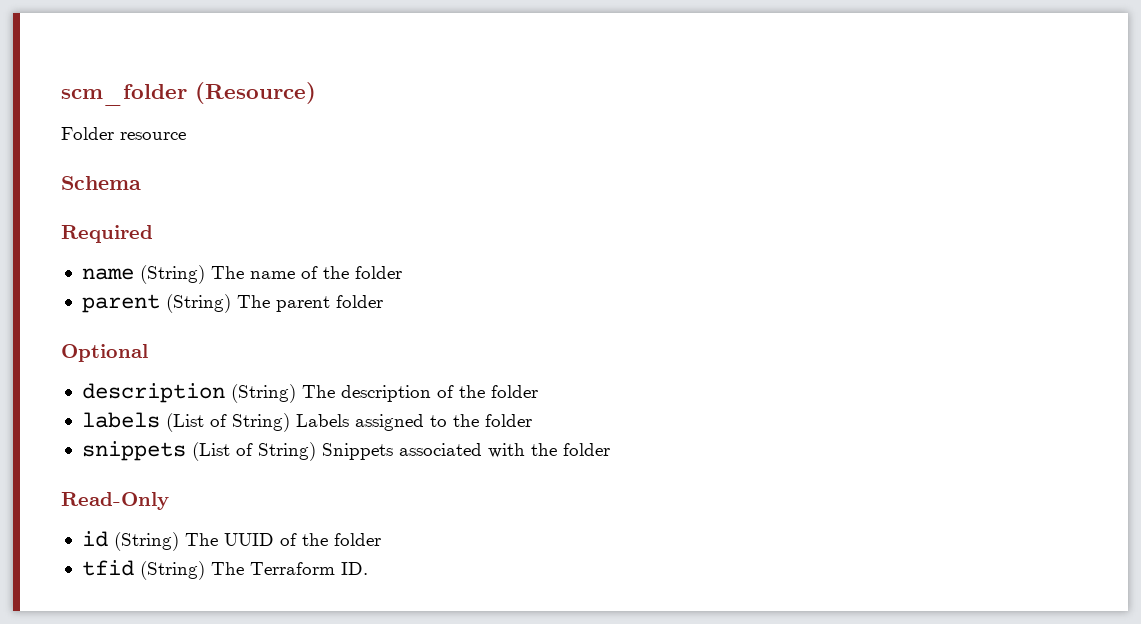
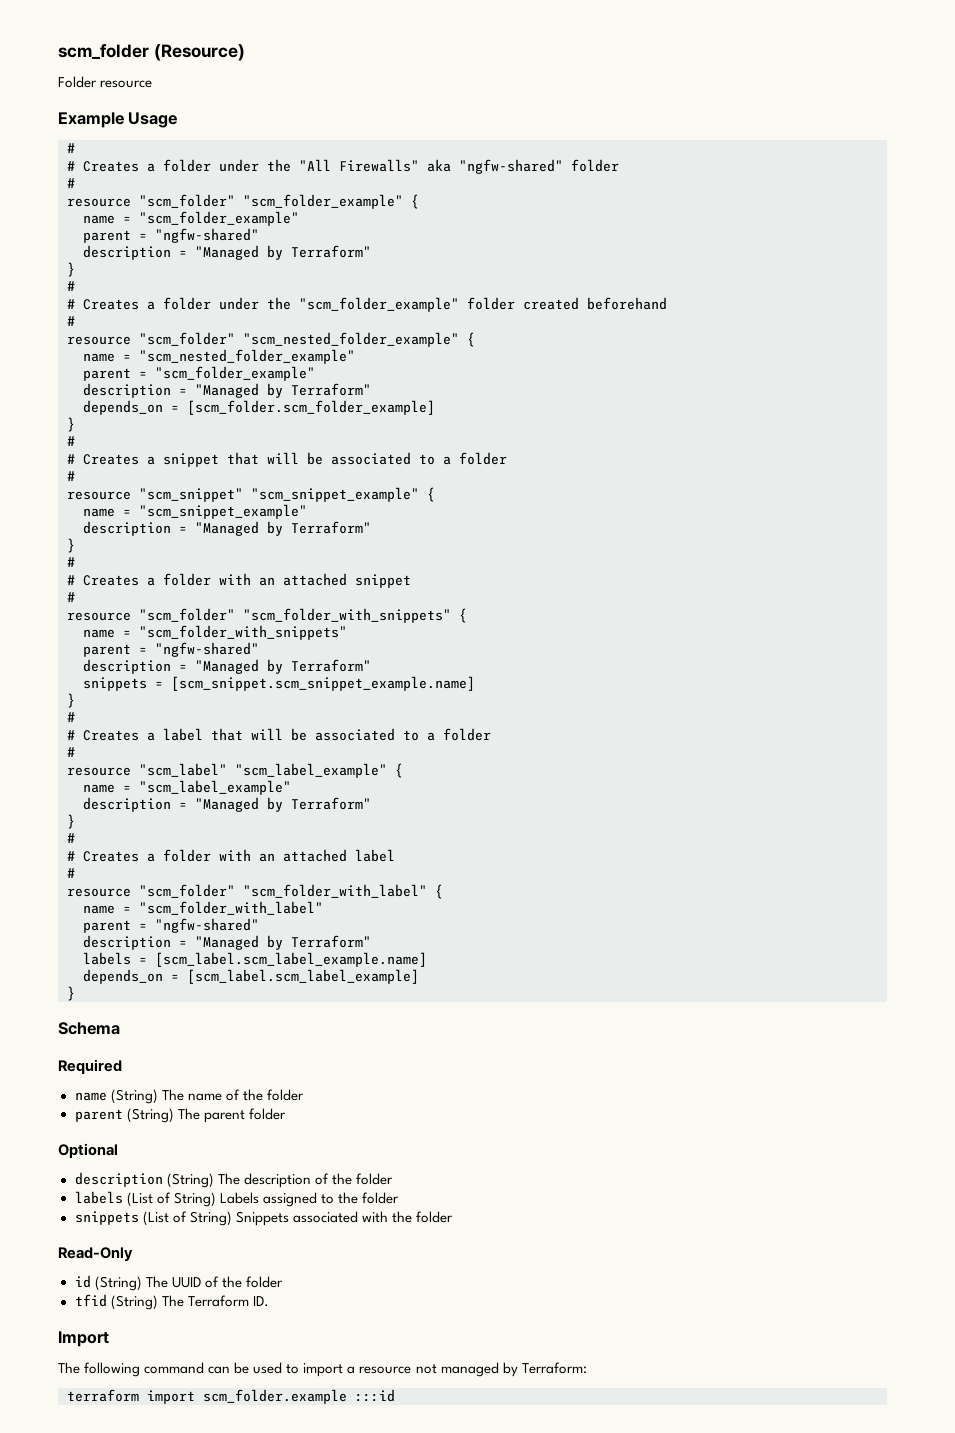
+ Example Usage
+ #
+ # Creates a folder under the "All Firewalls" aka "ngfw-shared" folder
+ #
+ resource "scm_folder" "scm_folder_example" {
+ name = "scm_folder_example"
+ parent = "ngfw-shared"
+ description = "Managed by Terraform"
+ }
+ #
+ # Creates a folder under the "scm_folder_example" folder created beforehand
+ #
+ resource "scm_folder" "scm_nested_folder_example" {
+ name = "scm_nested_folder_example"
+ parent = "scm_folder_example"
+ description = "Managed by Terraform"
+ depends_on = [scm_folder.scm_folder_example]
+ }
+ #
+ # Creates a snippet that will be associated to a folder
+ #
+ resource "scm_snippet" "scm_snippet_example" {
+ name = "scm_snippet_example"
+ description = "Managed by Terraform"
+ }
+ #
+ # Creates a folder with an attached snippet
+ #
+ resource "scm_folder" "scm_folder_with_snippets" {
+ name = "scm_folder_with_snippets"
+ parent = "ngfw-shared"
+ description = "Managed by Terraform"
+ snippets = [scm_snippet.scm_snippet_example.name]
+ }
+ #
+ # Creates a label that will be associated to a folder
+ #
+ resource "scm_label" "scm_label_example" {
+ name = "scm_label_example"
+ description = "Managed by Terraform"
+ }
+ #
+ # Creates a folder with an attached label
+ #
+ resource "scm_folder" "scm_folder_with_label" {
+ name = "scm_folder_with_label"
+ parent = "ngfw-shared"
+ description = "Managed by Terraform"
+ labels = [scm_label.scm_label_example.name]
+ depends_on = [scm_label.scm_label_example]
+ }
+ Import
+ The following command can be used to import a resource not managed by Terraform:
+ terraform import scm_folder.example :::id

